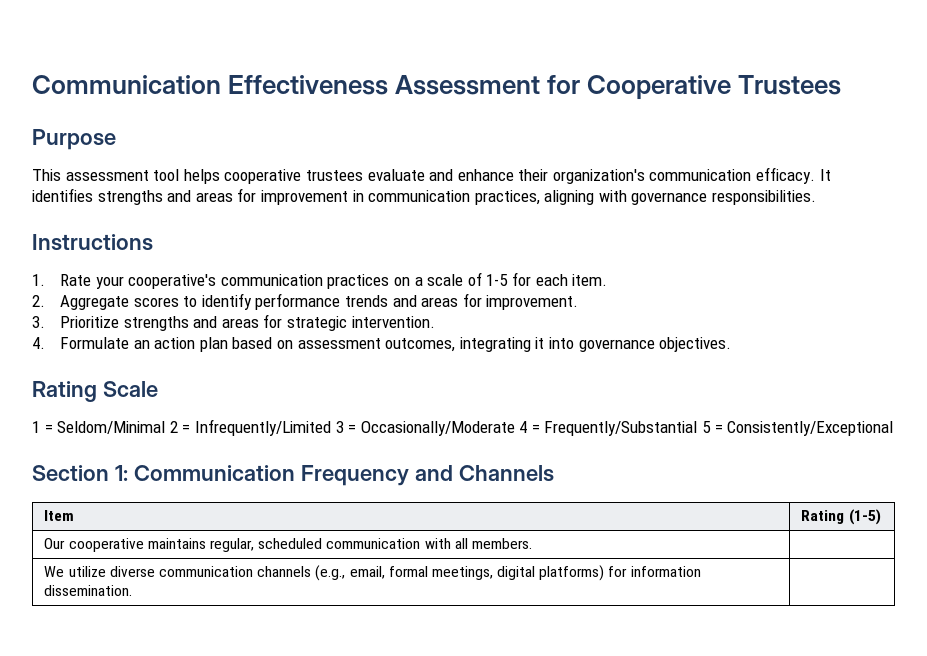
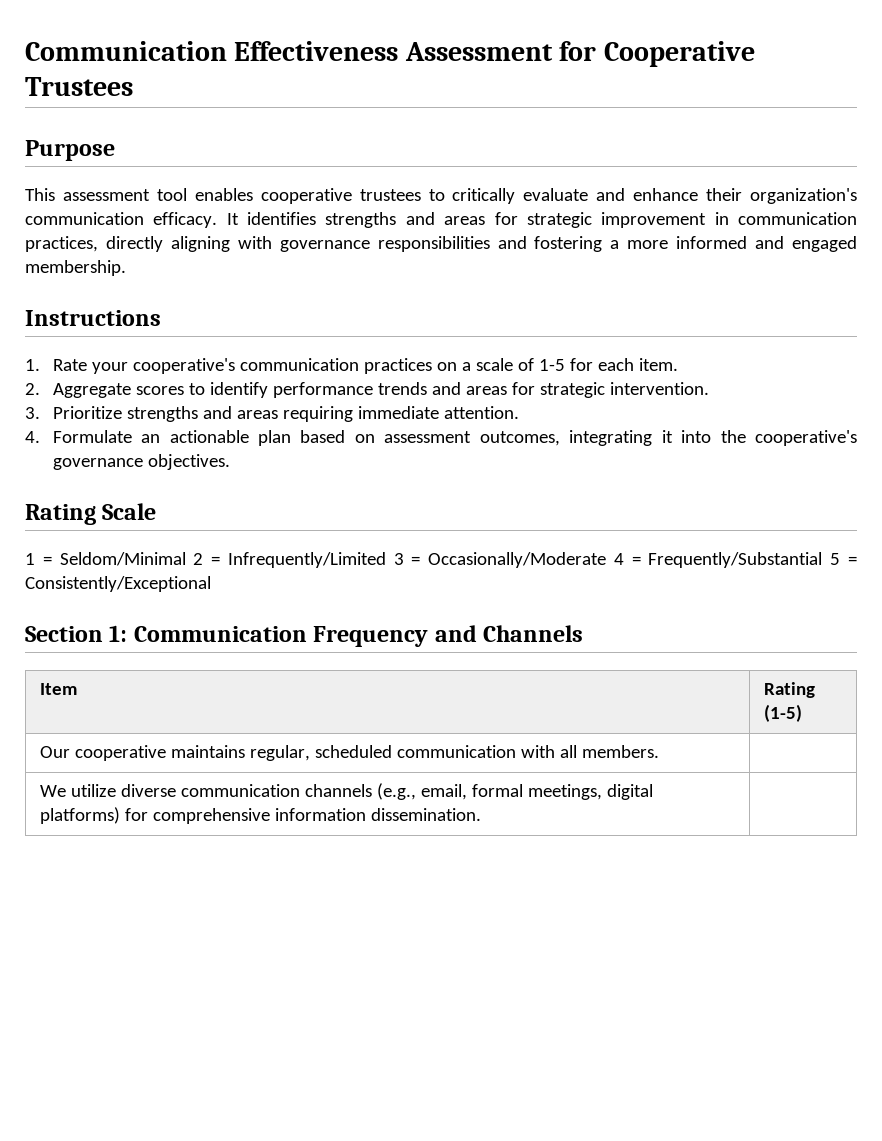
- This assessment tool helps cooperative trustees evaluate and enhance their organization's communication efficacy.
+ This assessment tool enables cooperative trustees to critically evaluate and enhance their organization's communication efficacy.
- It identifies strengths and areas for improvement in communication practices, aligning with governance responsibilities.
+ It identifies strengths and areas for strategic improvement in communication practices, directly aligning with governance responsibilities and fostering a more informed and engaged membership.
- 2. Aggregate scores to identify performance trends and areas for improvement.
+ 2. Aggregate scores to identify performance trends and areas for strategic intervention.
- 3. Prioritize strengths and areas for strategic intervention.
+ 3. Prioritize strengths and areas requiring immediate attention.
- 4. Formulate an action plan based on assessment outcomes, integrating it into governance objectives.
+ 4. Formulate an actionable plan based on assessment outcomes, integrating it into the cooperative's governance objectives.
- We utilize diverse communication channels (e.g., email, formal meetings, digital platforms) for information dissemination. |
+ We utilize diverse communication channels (e.g., email, formal meetings, digital platforms) for comprehensive information dissemination. |

